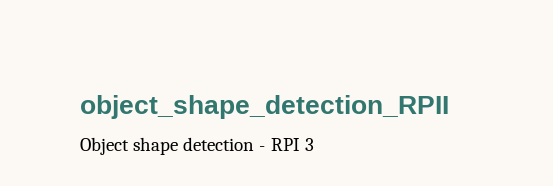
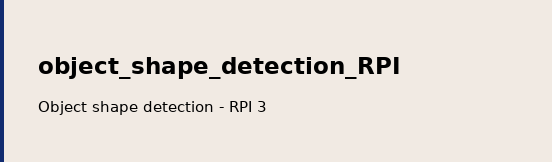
- object_shape_detection_RPII
+ object_shape_detection_RPI

